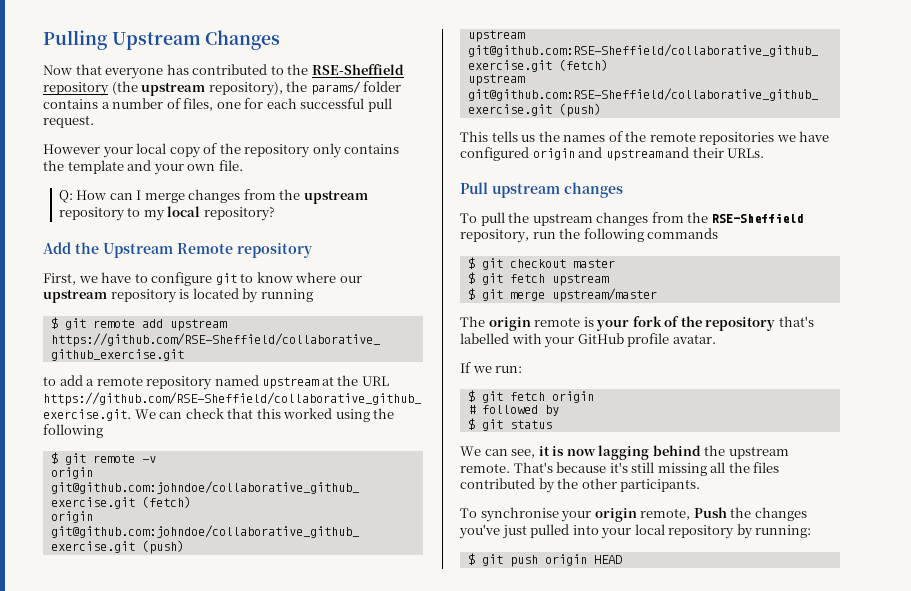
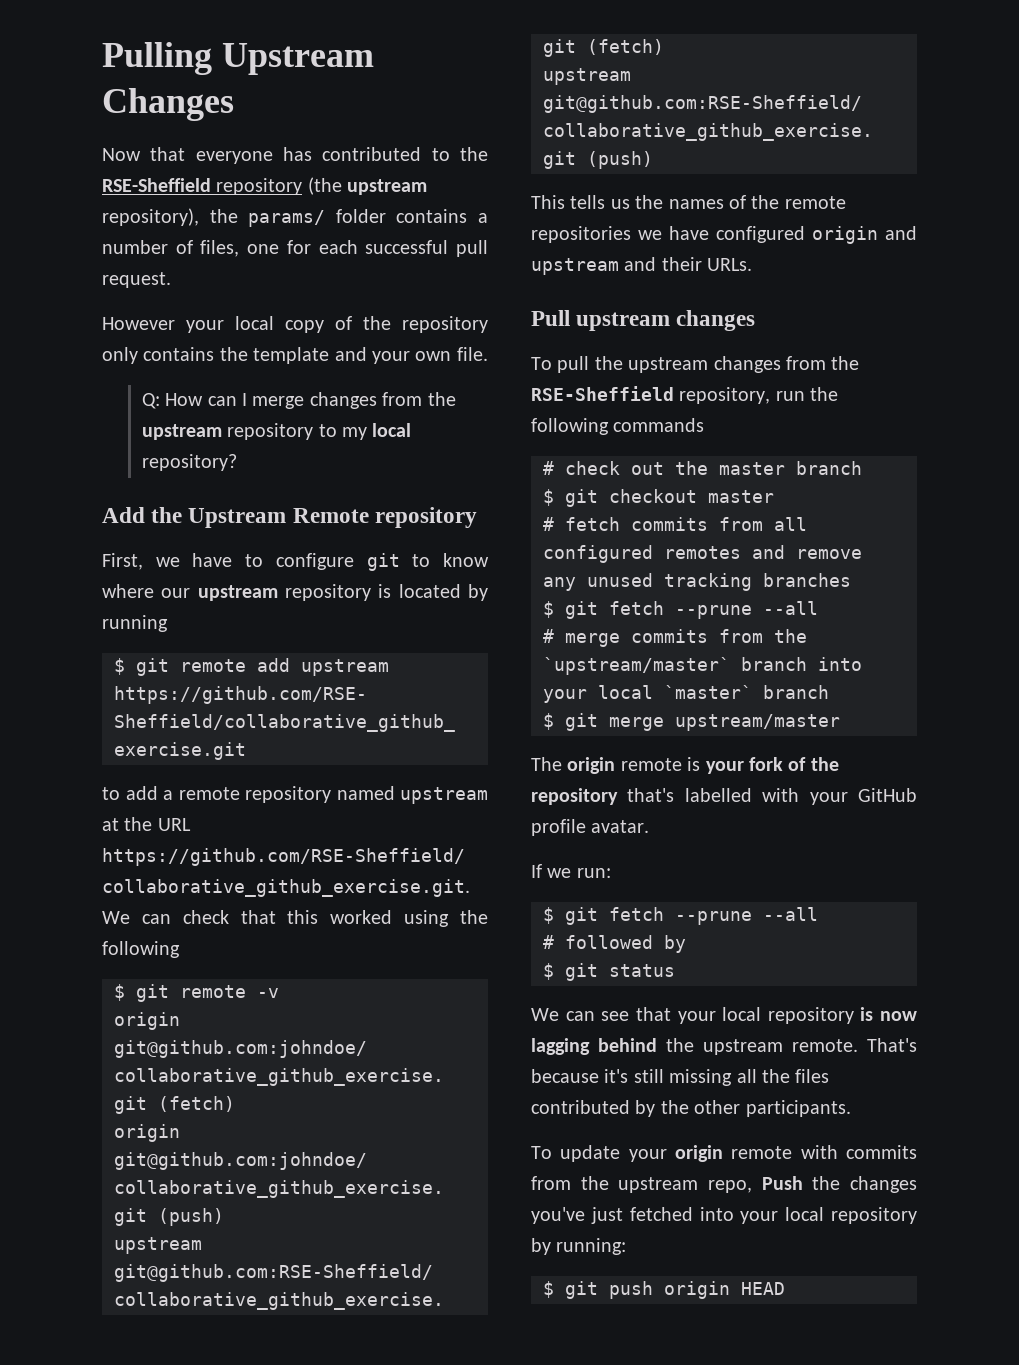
+ # check out the master branch
  $ git checkout master
- $ git fetch upstream
+ # fetch commits from all configured remotes and remove any unused tracking branches
+ $ git fetch --prune --all
+ # merge commits from the `upstream/master` branch into your local `master` branch
  If we run:
- $ git fetch origin
+ $ git fetch --prune --all
- We can see, it is now lagging behind the upstream remote.
+ We can see that your local repository is now lagging behind the upstream remote.
- To synchronise your origin remote, Push the changes you've just pulled into your local repository by running:
+ To update your origin remote with commits from the upstream repo, Push the changes you've just fetched into your local repository by running:

